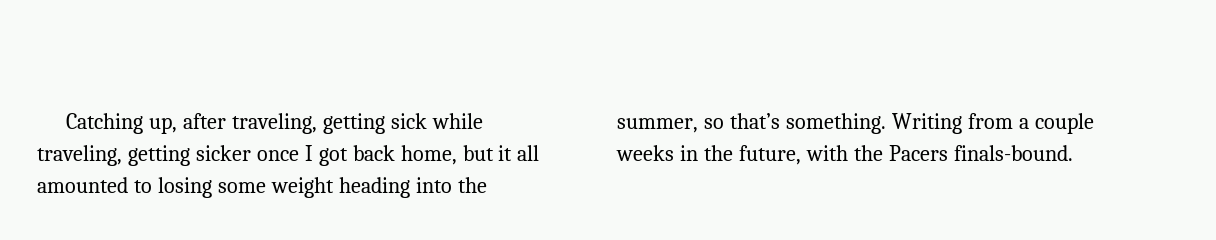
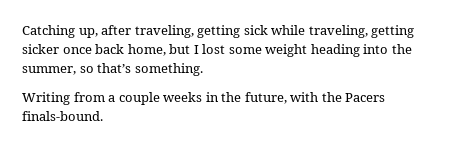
- Catching up, after traveling, getting sick while traveling, getting sicker once I got back home, but it all amounted to losing some weight heading into the summer, so that’s something. Writing from a couple weeks in the future, with the Pacers finals-bound.
+ Catching up, after traveling, getting sick while traveling, getting sicker once back home, but I lost some weight heading into the summer, so that’s something.
+ Writing from a couple weeks in the future, with the Pacers finals-bound.

